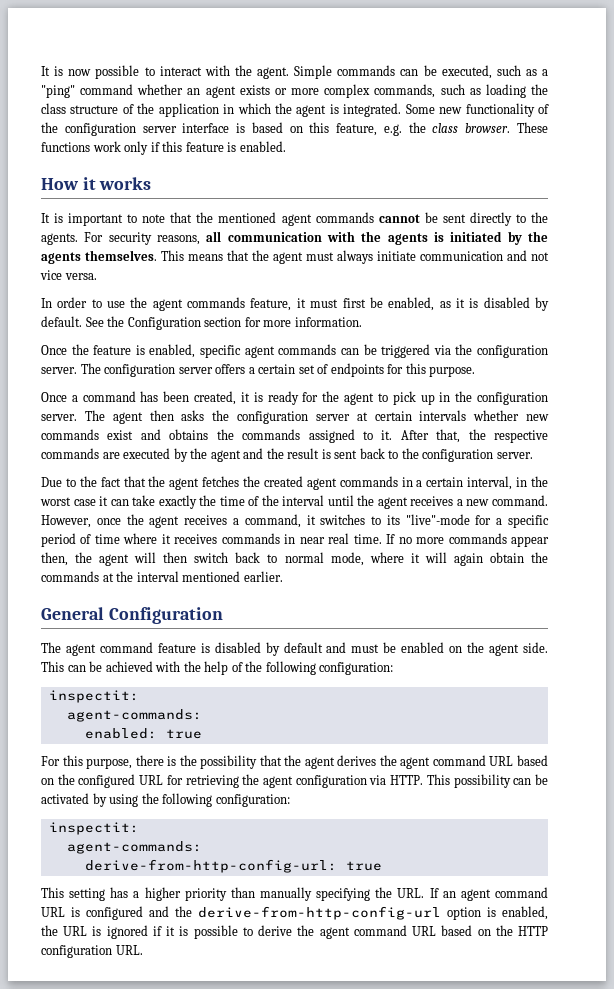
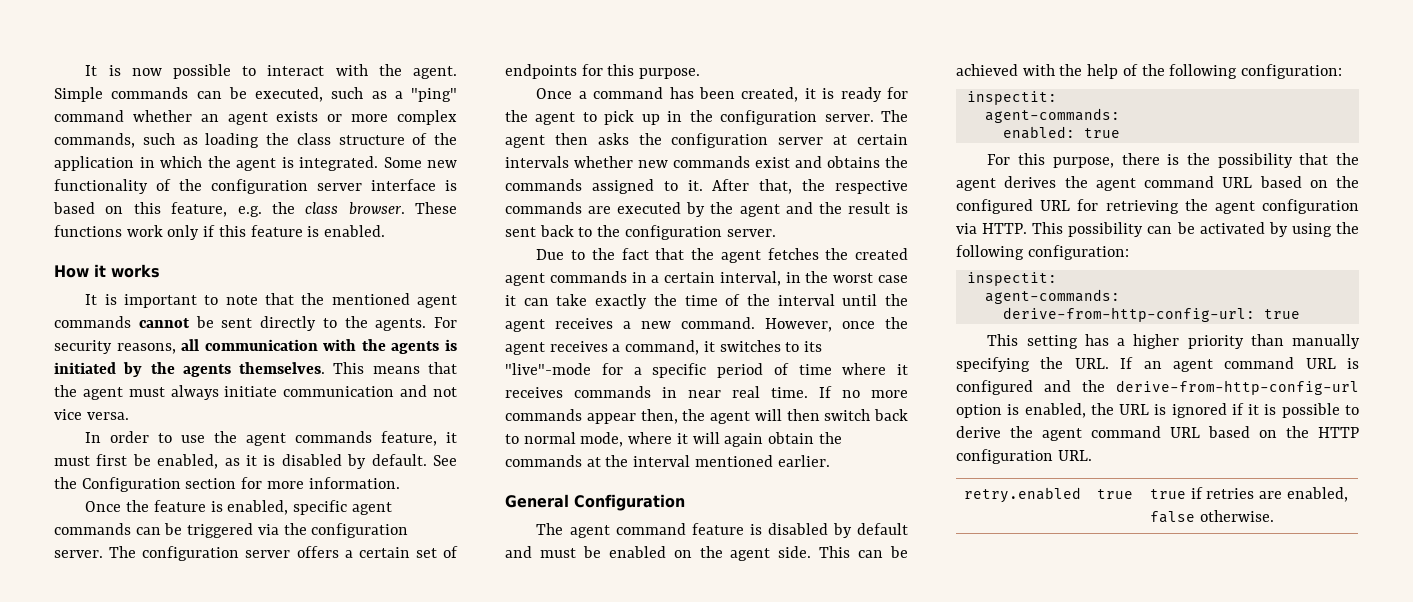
+ retry.enabled | true | true if retries are enabled, false otherwise.

